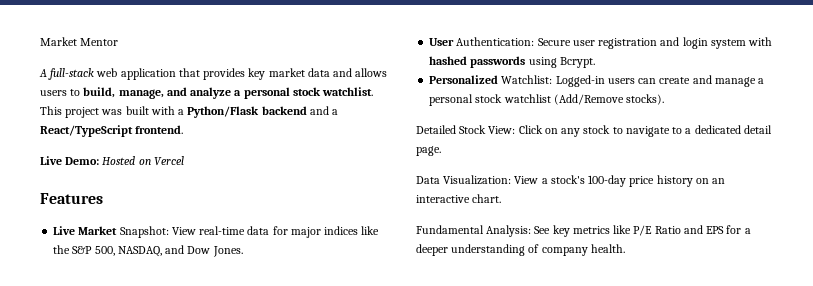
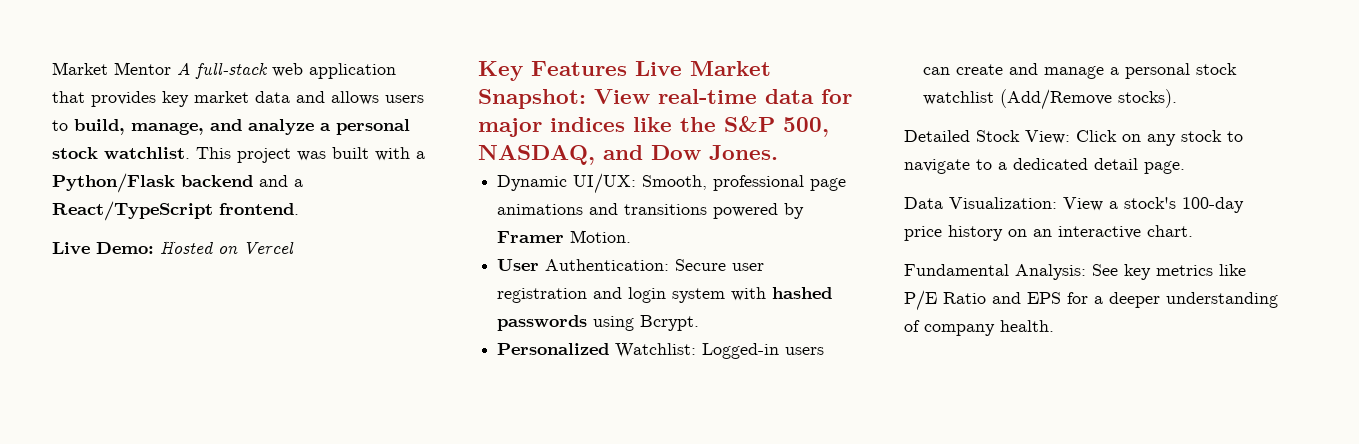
- Market Mentor
- A full-stack web application that provides key market data and allows users to build, manage, and analyze a personal stock watchlist.
+ Market Mentor A full-stack web application that provides key market data and allows users to build, manage, and analyze a personal stock watchlist.
- Features
- Live Market Snapshot: View real-time data for major indices like the S&P 500, NASDAQ, and Dow Jones.
+ Key Features Live Market Snapshot: View real-time data for major indices like the S&P 500, NASDAQ, and Dow Jones.
+ Dynamic UI/UX: Smooth, professional page animations and transitions powered by Framer Motion.

